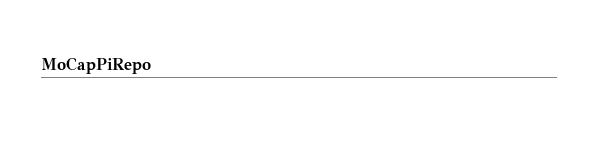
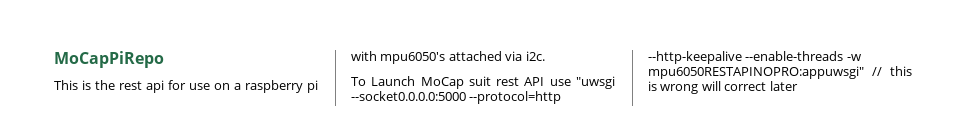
+ This is the rest api for use on a raspberry pi with mpu6050's attached via i2c.
+ To Launch MoCap suit rest API use "uwsgi --socket0.0.0.0:5000 --protocol=http --http-keepalive --enable-threads -w mpu6050RESTAPINOPRO:appuwsgi" // this is wrong will correct later

